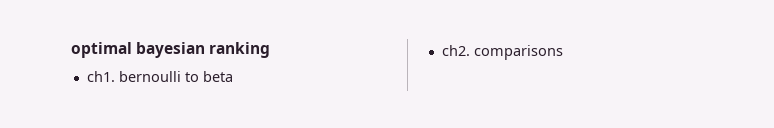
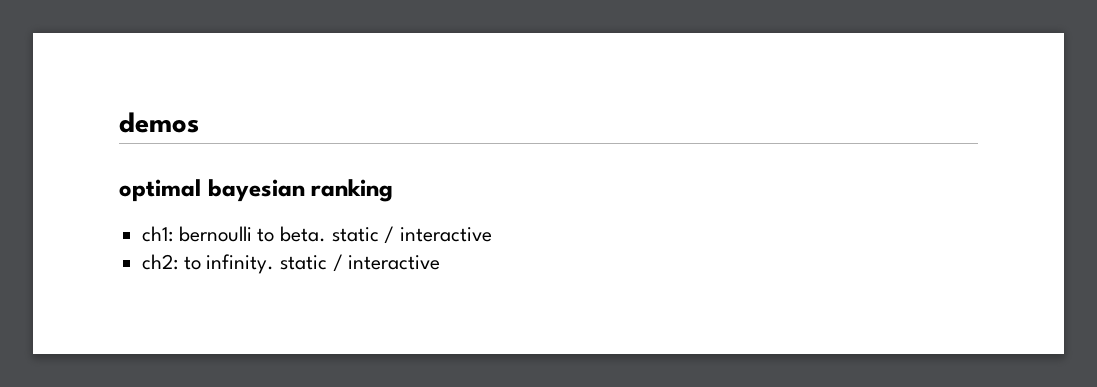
+ demos
- ch1. bernoulli to beta
- ch2. comparisons
+ ch1: bernoulli to beta. static / interactive
+ ch2: to infinity. static / interactive

